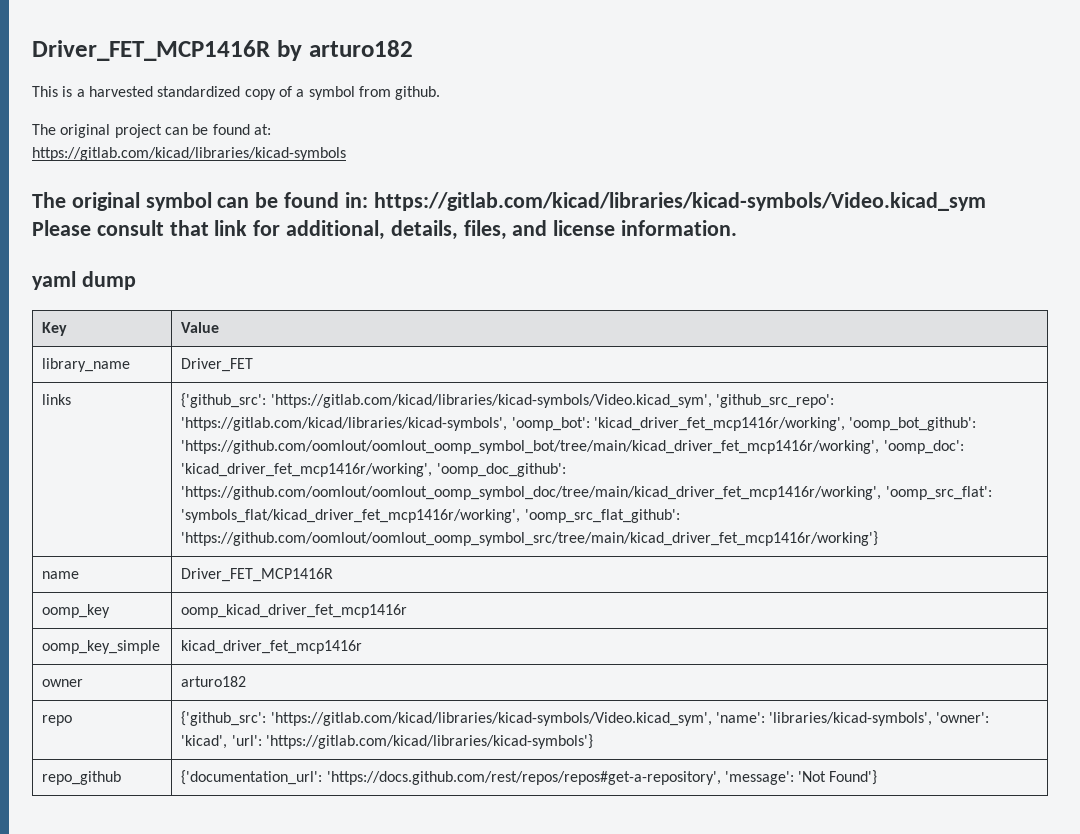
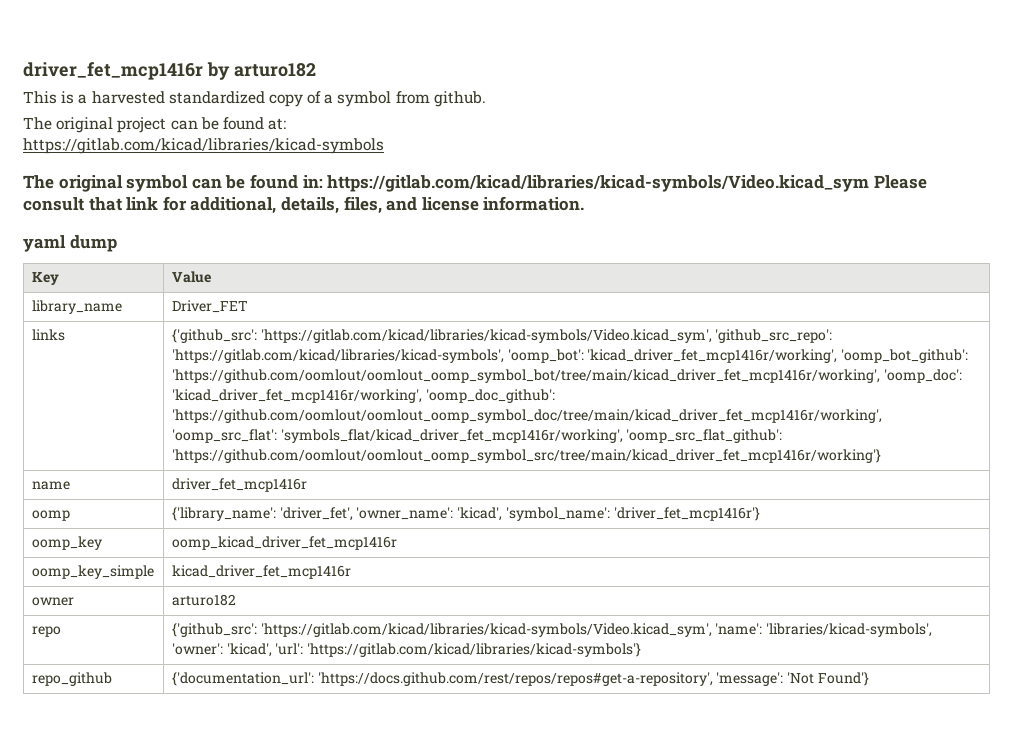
- Driver_FET_MCP1416R by arturo182
+ driver_fet_mcp1416r by arturo182
- name | Driver_FET_MCP1416R
+ name | driver_fet_mcp1416r
+ oomp | {'library_name': 'driver_fet', 'owner_name': 'kicad', 'symbol_name': 'driver_fet_mcp1416r'}

